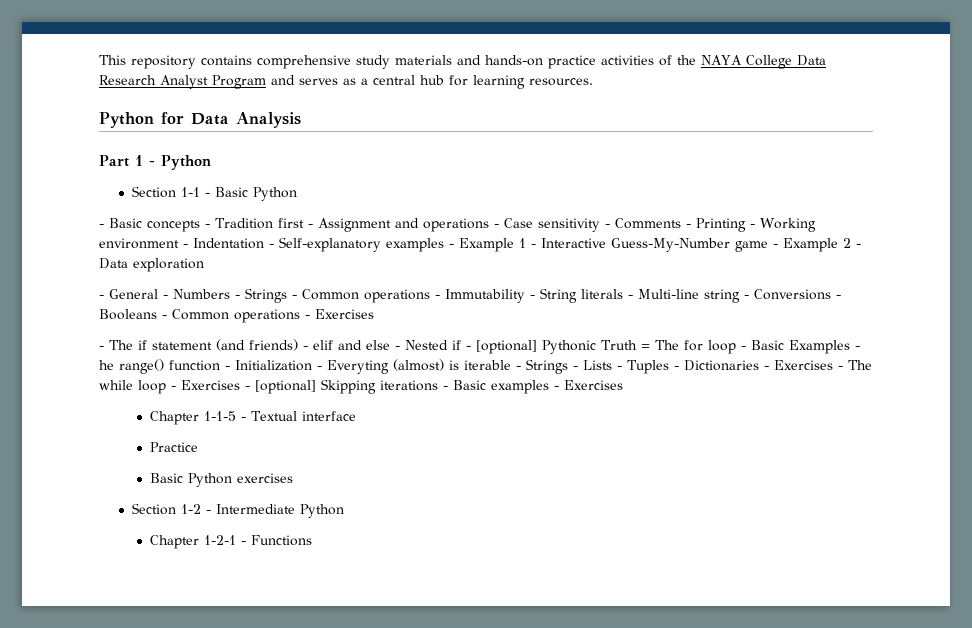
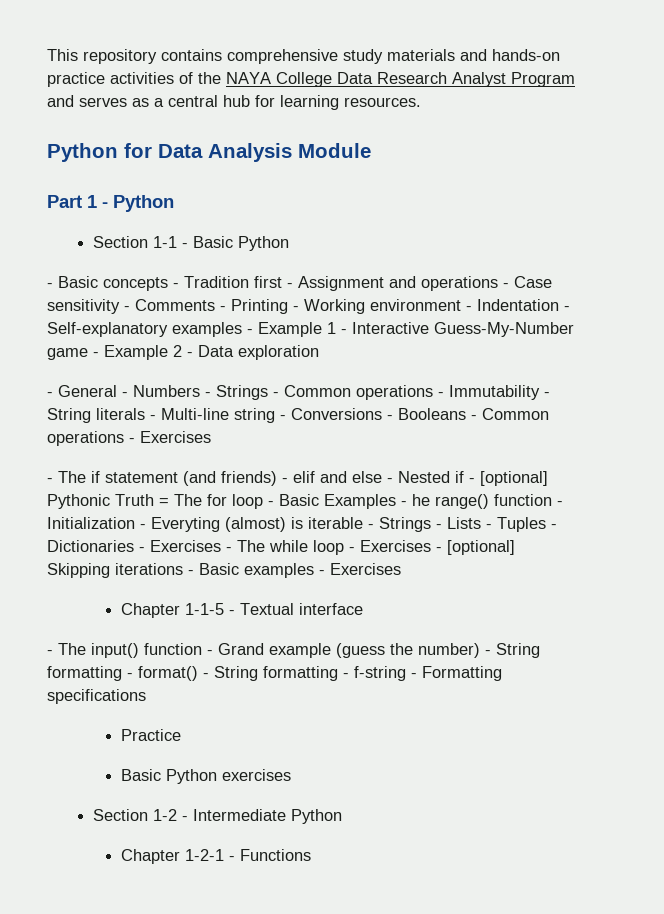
- Python for Data Analysis
+ Python for Data Analysis Module
+ - The input() function - Grand example (guess the number) - String formatting - format() - String formatting - f-string - Formatting specifications

